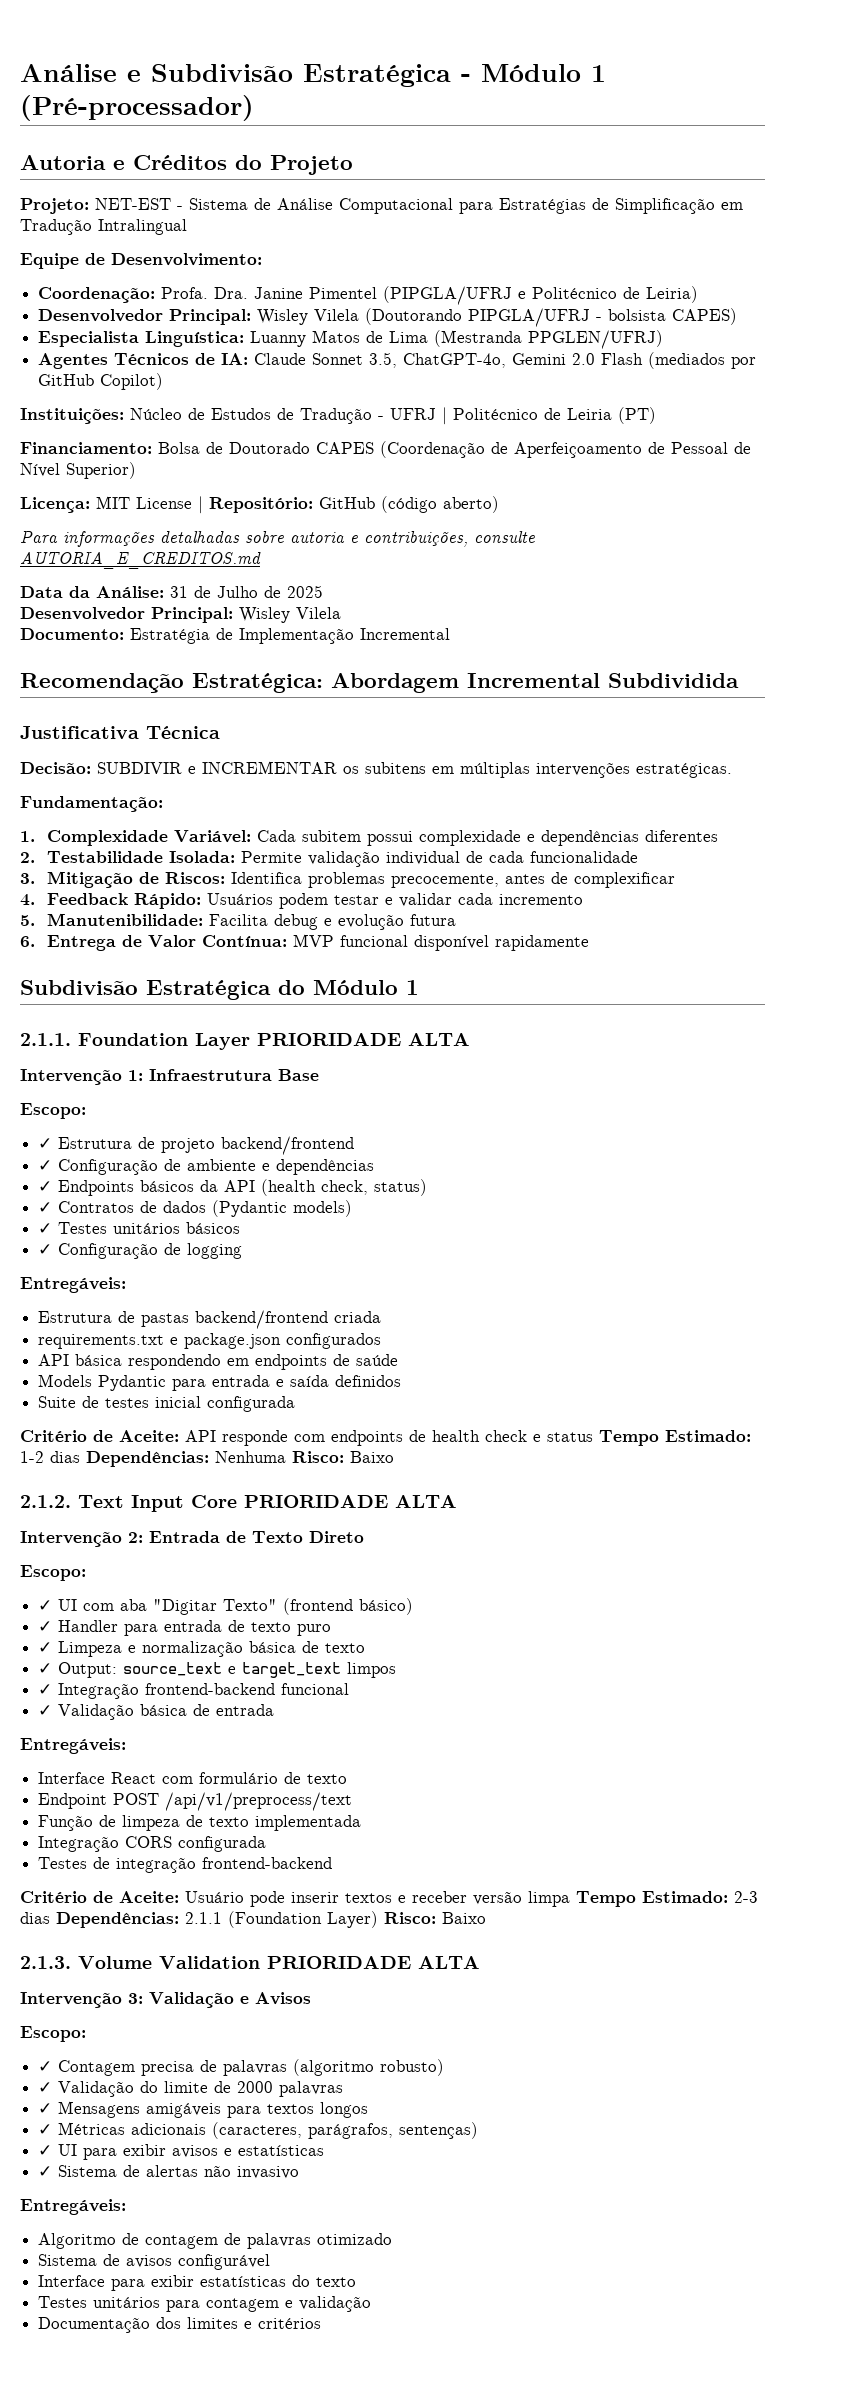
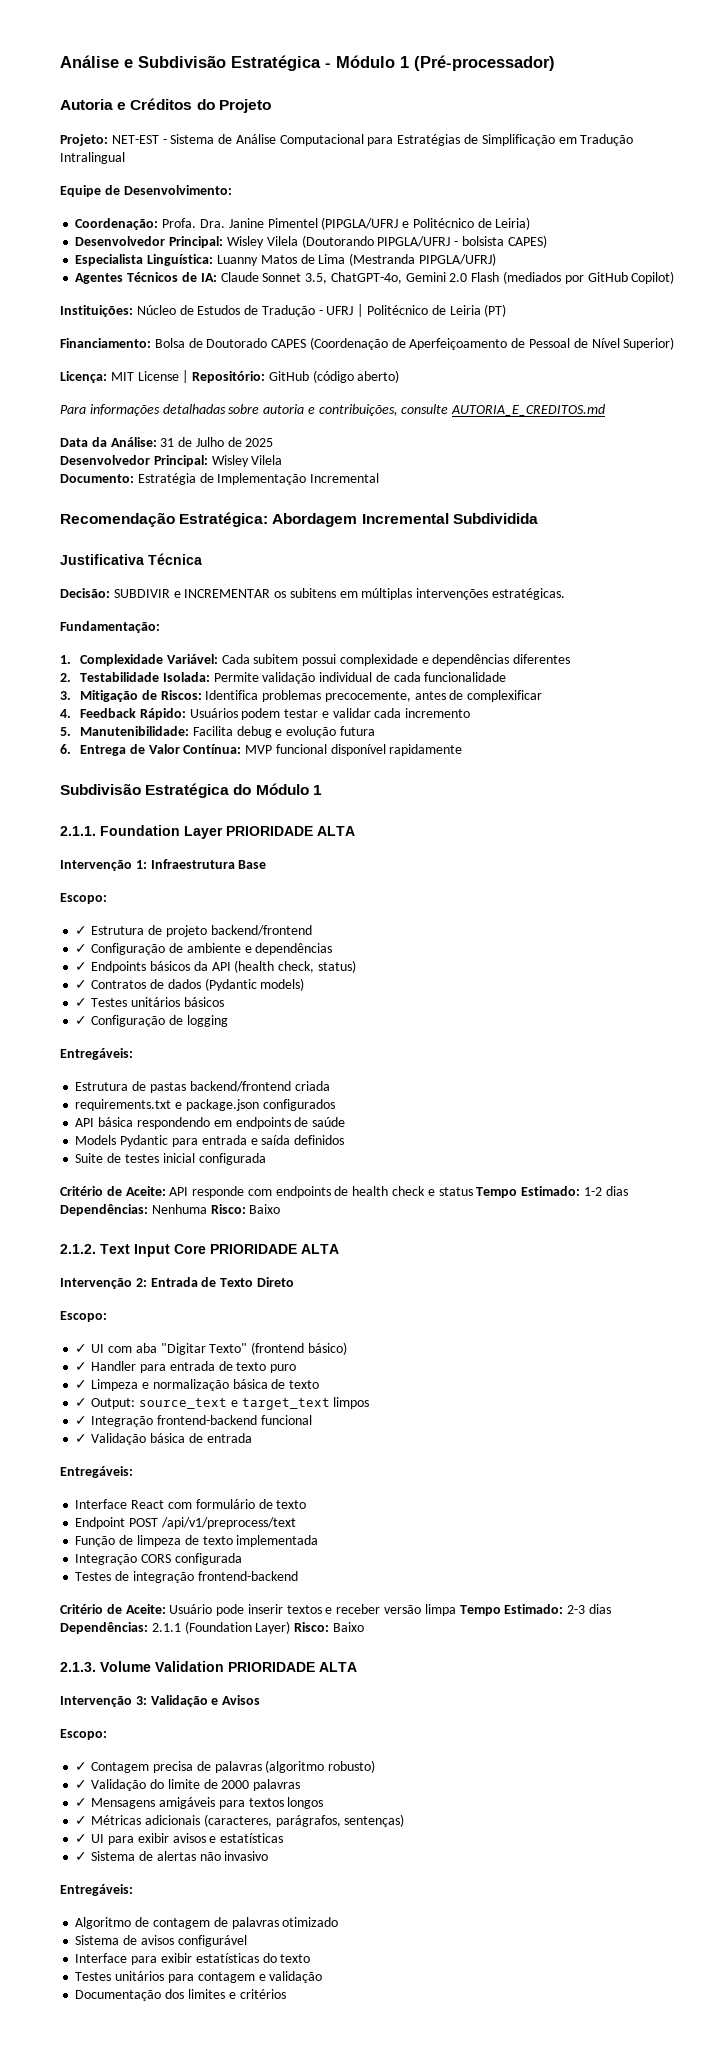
- Especialista Linguística: Luanny Matos de Lima (Mestranda PPGLEN/UFRJ)
+ Especialista Linguística: Luanny Matos de Lima (Mestranda PIPGLA/UFRJ)

